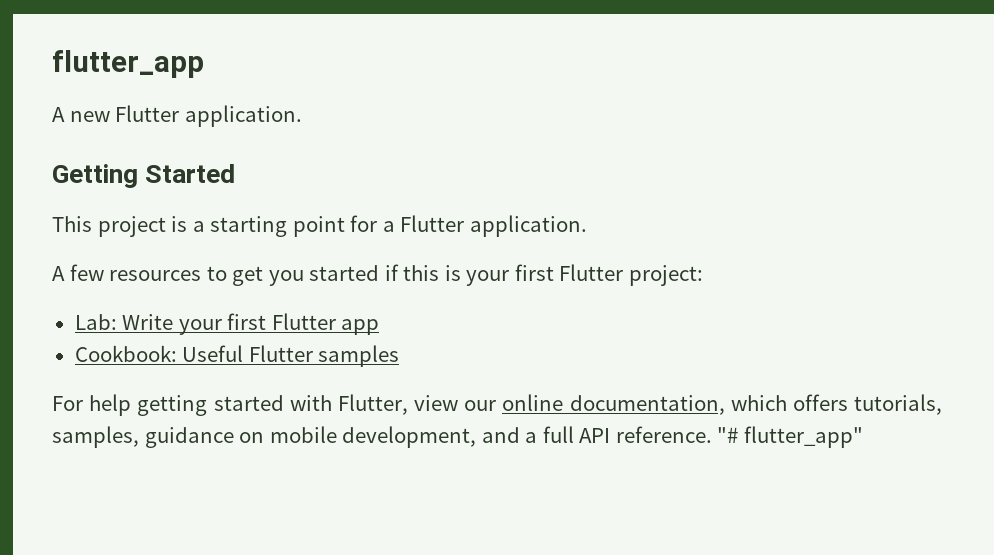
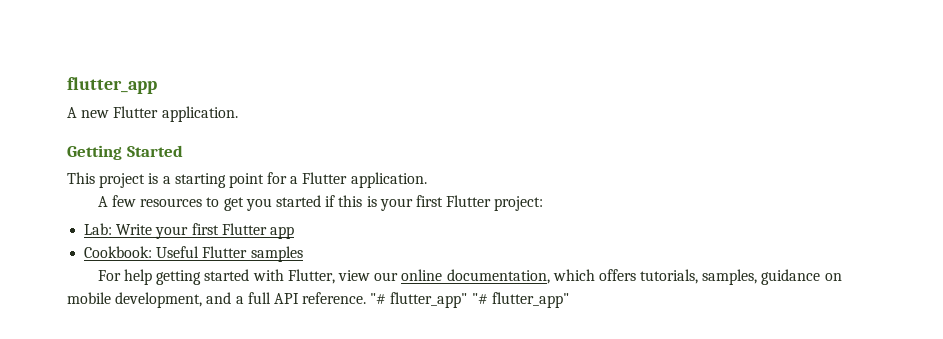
- "# flutter_app"
+ "# flutter_app" "# flutter_app"

